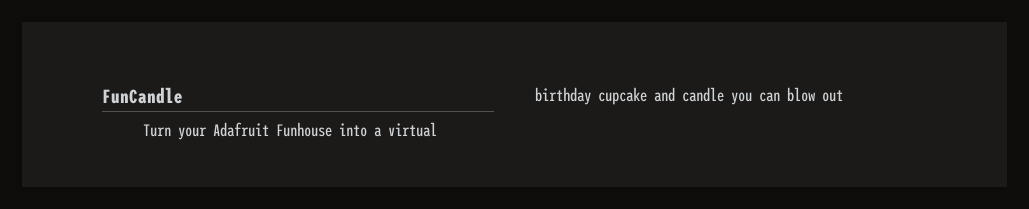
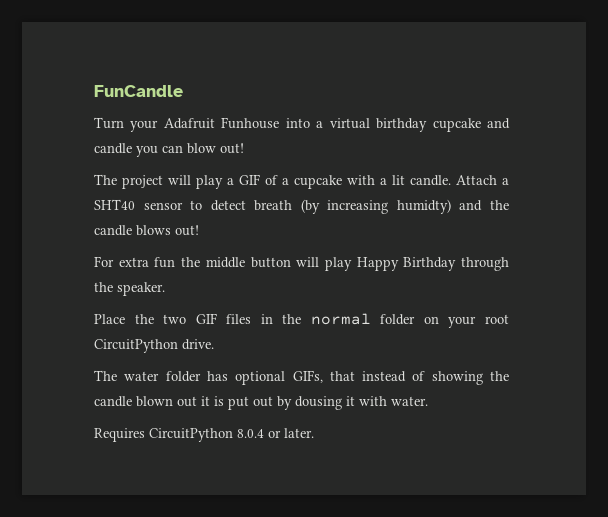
- Turn your Adafruit Funhouse into a virtual birthday cupcake and candle you can blow out
+ Turn your Adafruit Funhouse into a virtual birthday cupcake and candle you can blow out!
+ The project will play a GIF of a cupcake with a lit candle. Attach a SHT40 sensor to detect breath (by increasing humidty) and the candle blows out!
+ For extra fun the middle button will play Happy Birthday through the speaker.
+ Place the two GIF files in the normal folder on your root CircuitPython drive.
+ The water folder has optional GIFs, that instead of showing the candle blown out it is put out by dousing it with water.
+ Requires CircuitPython 8.0.4 or later.

